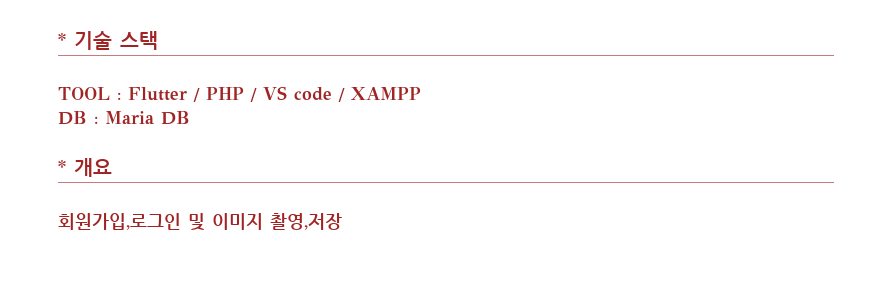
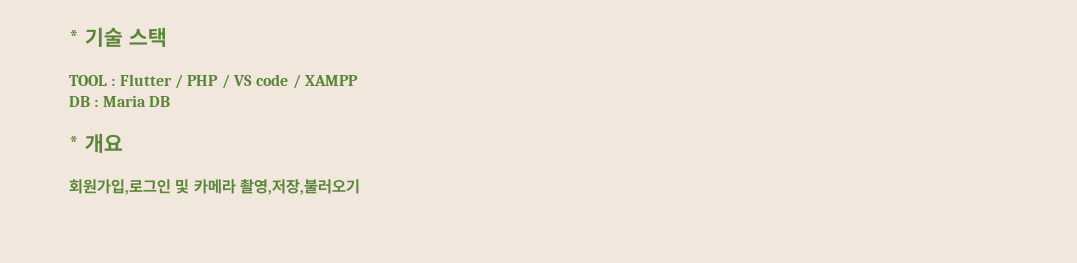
- 회원가입,로그인 및 이미지 촬영,저장
+ 회원가입,로그인 및 카메라 촬영,저장,불러오기

